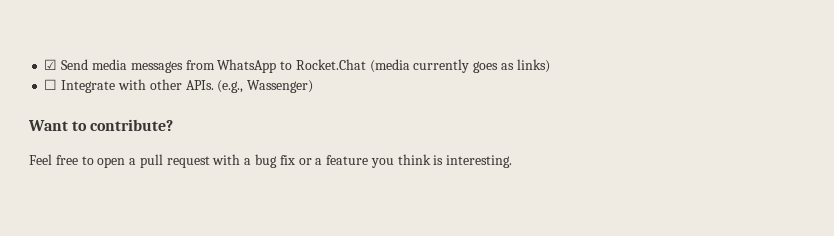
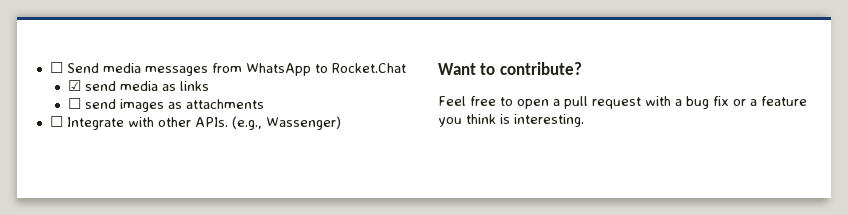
- ☑ Send media messages from WhatsApp to Rocket.Chat (media currently goes as links)
+ ☐ Send media messages from WhatsApp to Rocket.Chat
+ ☑ send media as links
+ ☐ send images as attachments

